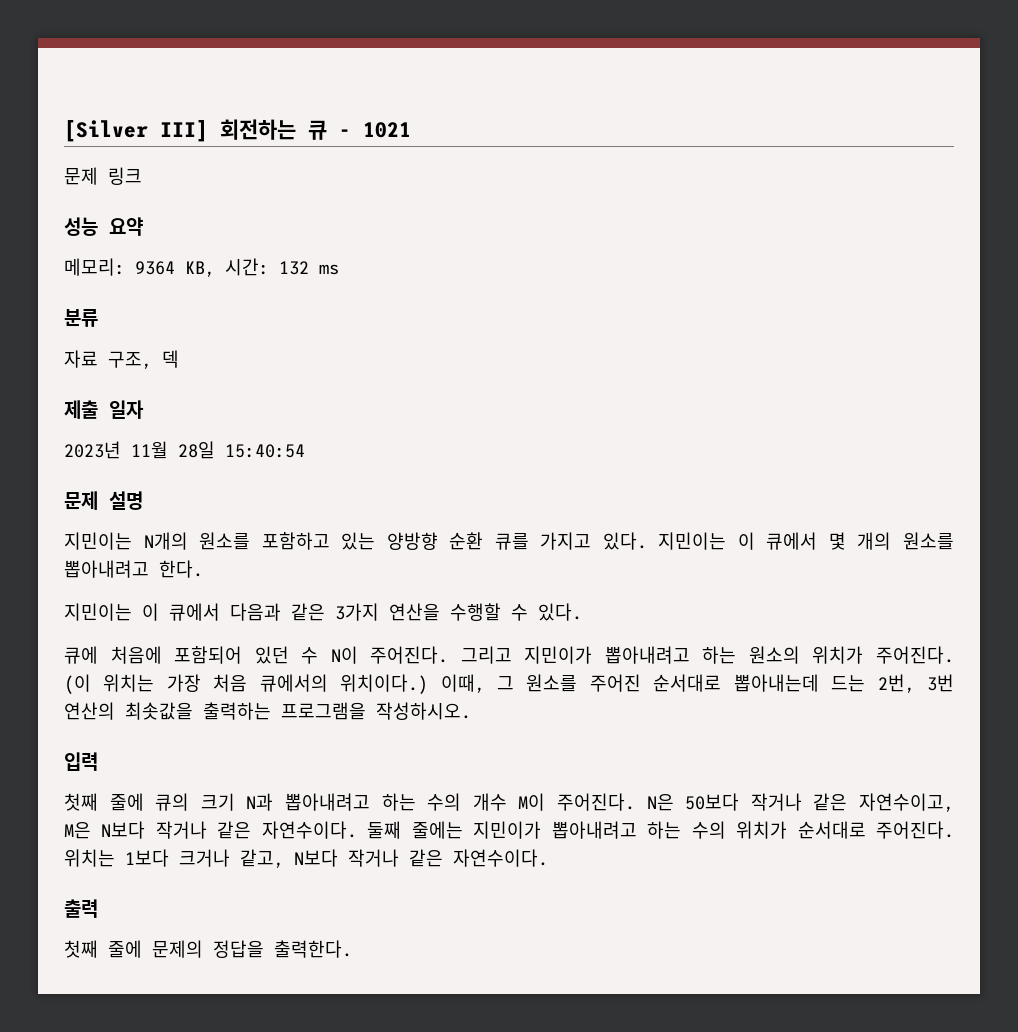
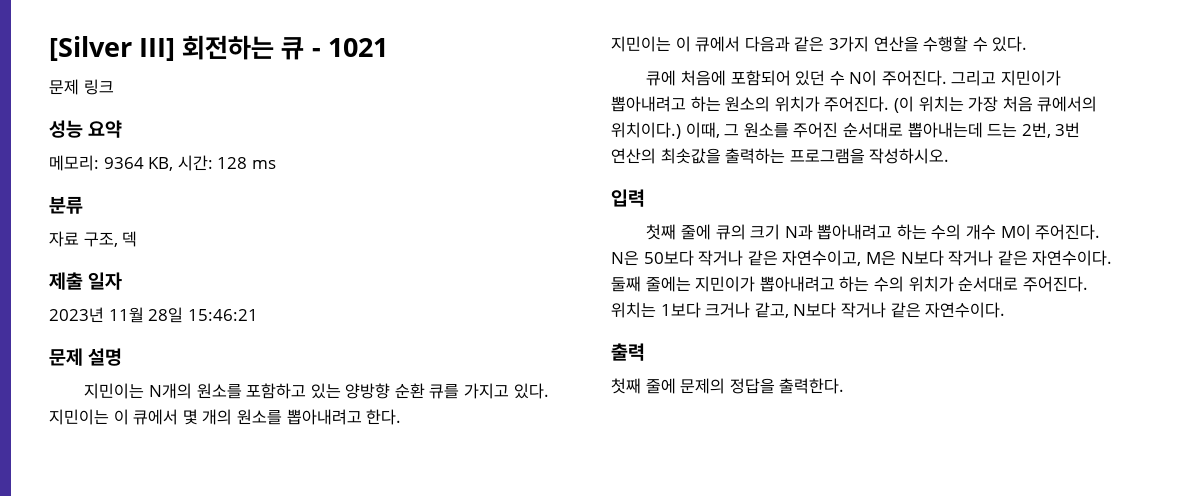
- 메모리: 9364 KB, 시간: 132 ms
+ 메모리: 9364 KB, 시간: 128 ms
- 2023년 11월 28일 15:40:54
+ 2023년 11월 28일 15:46:21

